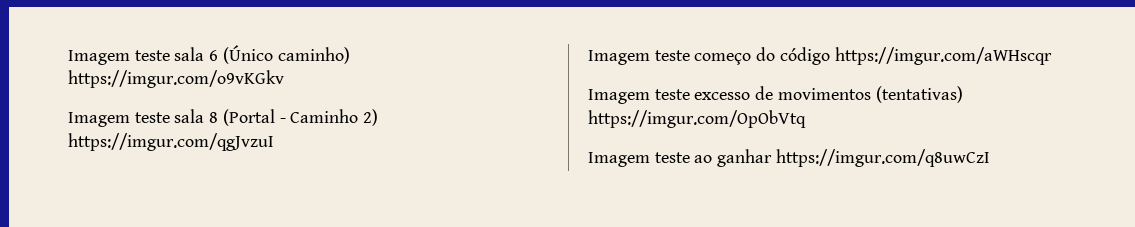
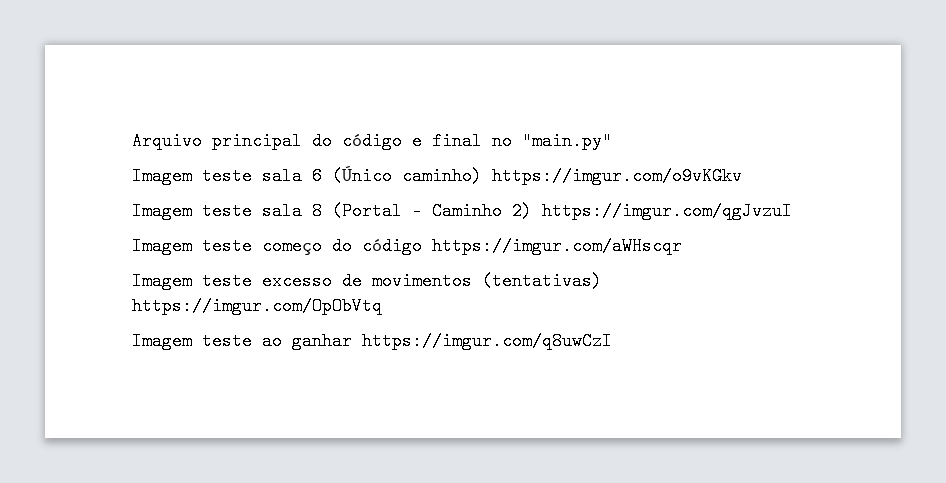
+ Arquivo principal do código e final no "main.py"

